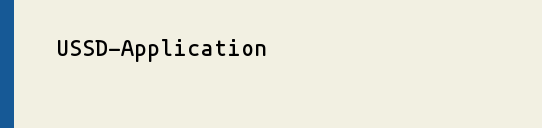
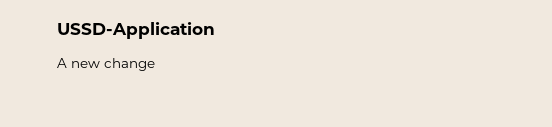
+ A new change

